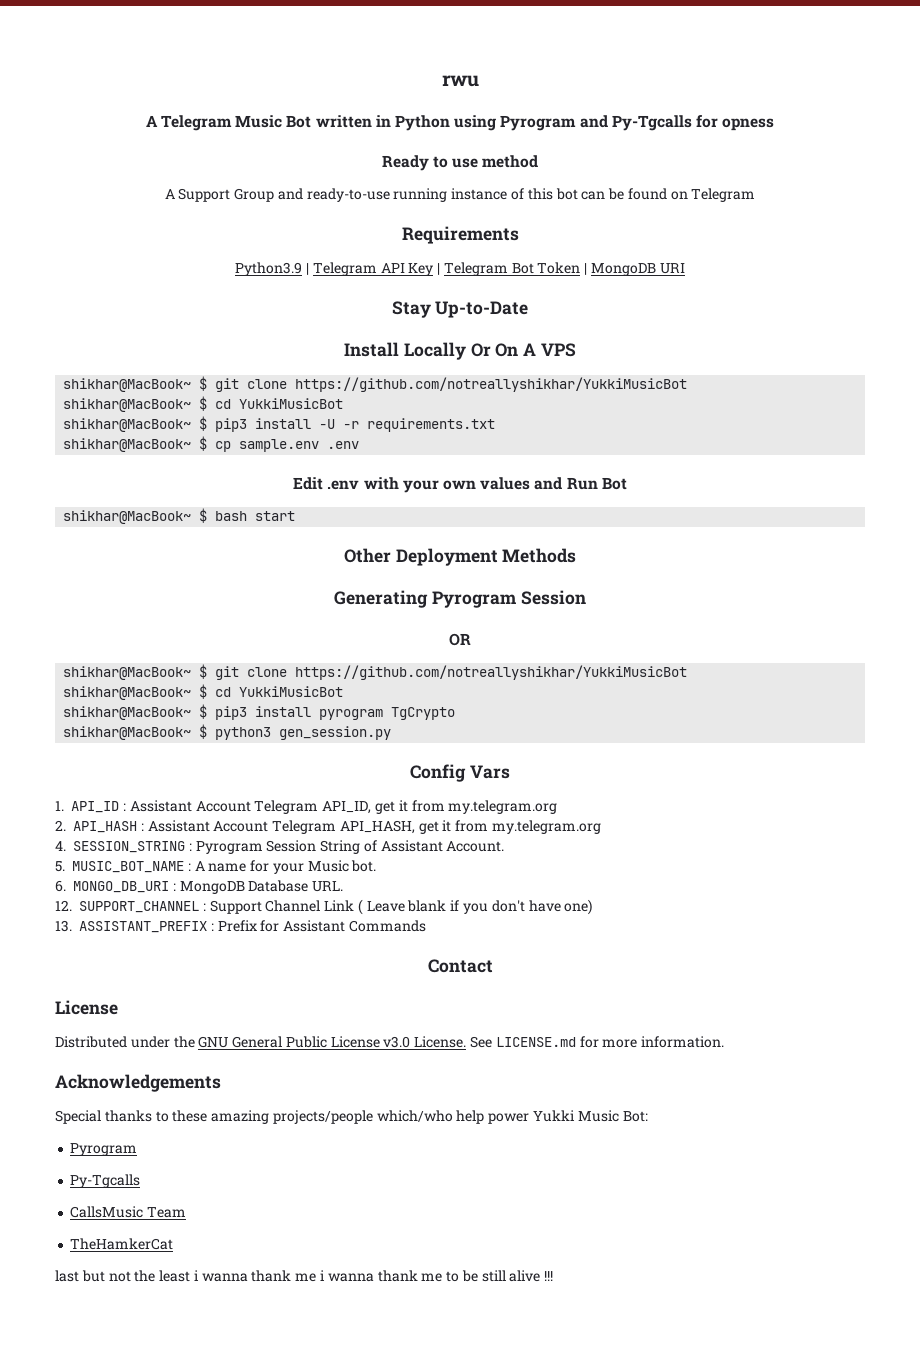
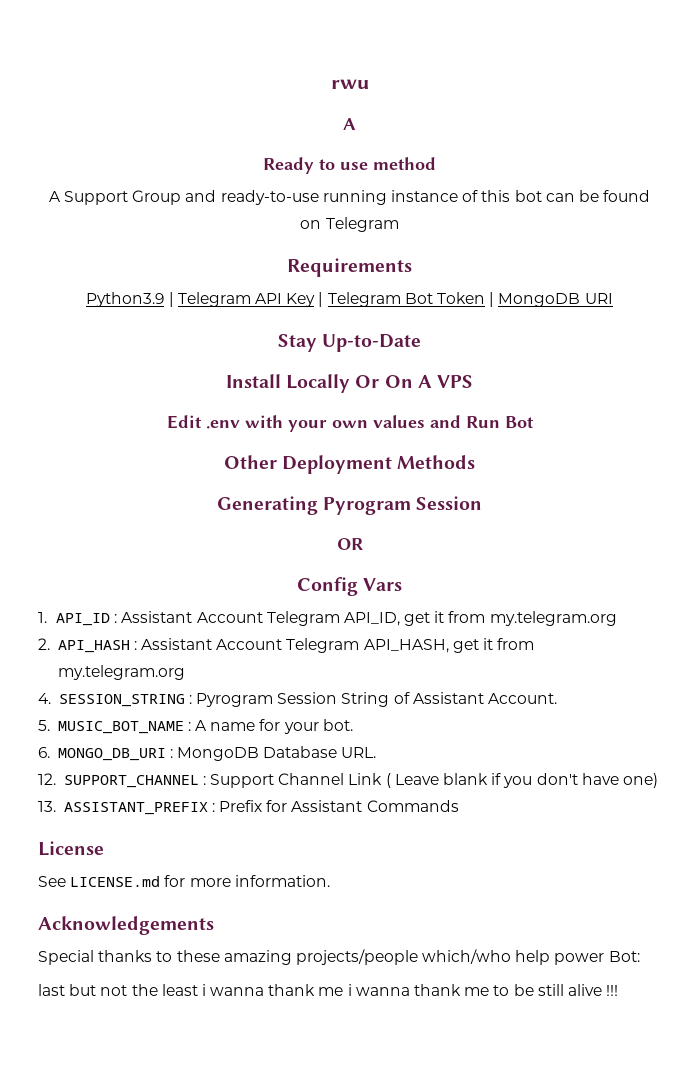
  rwu
- A Telegram Music Bot written in Python using Pyrogram and Py-Tgcalls for opness
+ A
  Install Locally Or On A VPS
- shikhar@MacBook~ $ git clone https://github.com/notreallyshikhar/YukkiMusicBot
- shikhar@MacBook~ $ cd YukkiMusicBot
- shikhar@MacBook~ $ pip3 install -U -r requirements.txt
- shikhar@MacBook~ $ cp sample.env .env
- shikhar@MacBook~ $ bash start
  OR
- shikhar@MacBook~ $ git clone https://github.com/notreallyshikhar/YukkiMusicBot
- shikhar@MacBook~ $ cd YukkiMusicBot
- shikhar@MacBook~ $ pip3 install pyrogram TgCrypto
- shikhar@MacBook~ $ python3 gen_session.py
- 5. MUSIC_BOT_NAME : A name for your Music bot.
+ 5. MUSIC_BOT_NAME : A name for your bot.
- Contact
- Distributed under the GNU General Public License v3.0 License.
- Special thanks to these amazing projects/people which/who help power Yukki Music Bot:
- Pyrogram
- Py-Tgcalls
- CallsMusic Team
- TheHamkerCat
+ Special thanks to these amazing projects/people which/who help power Bot:

